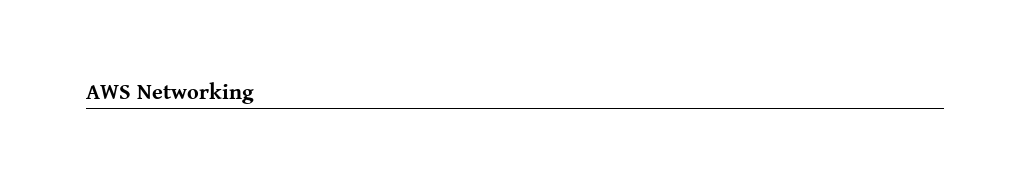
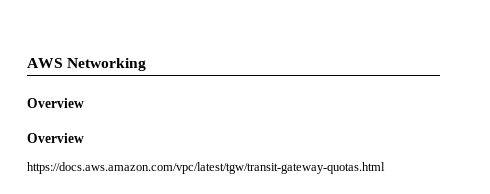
  AWS Networking
+ Overview
+ Overview
+ https://docs.aws.amazon.com/vpc/latest/tgw/transit-gateway-quotas.html

